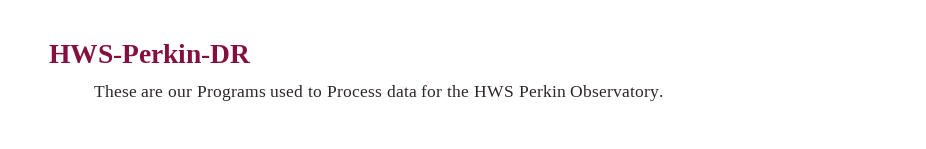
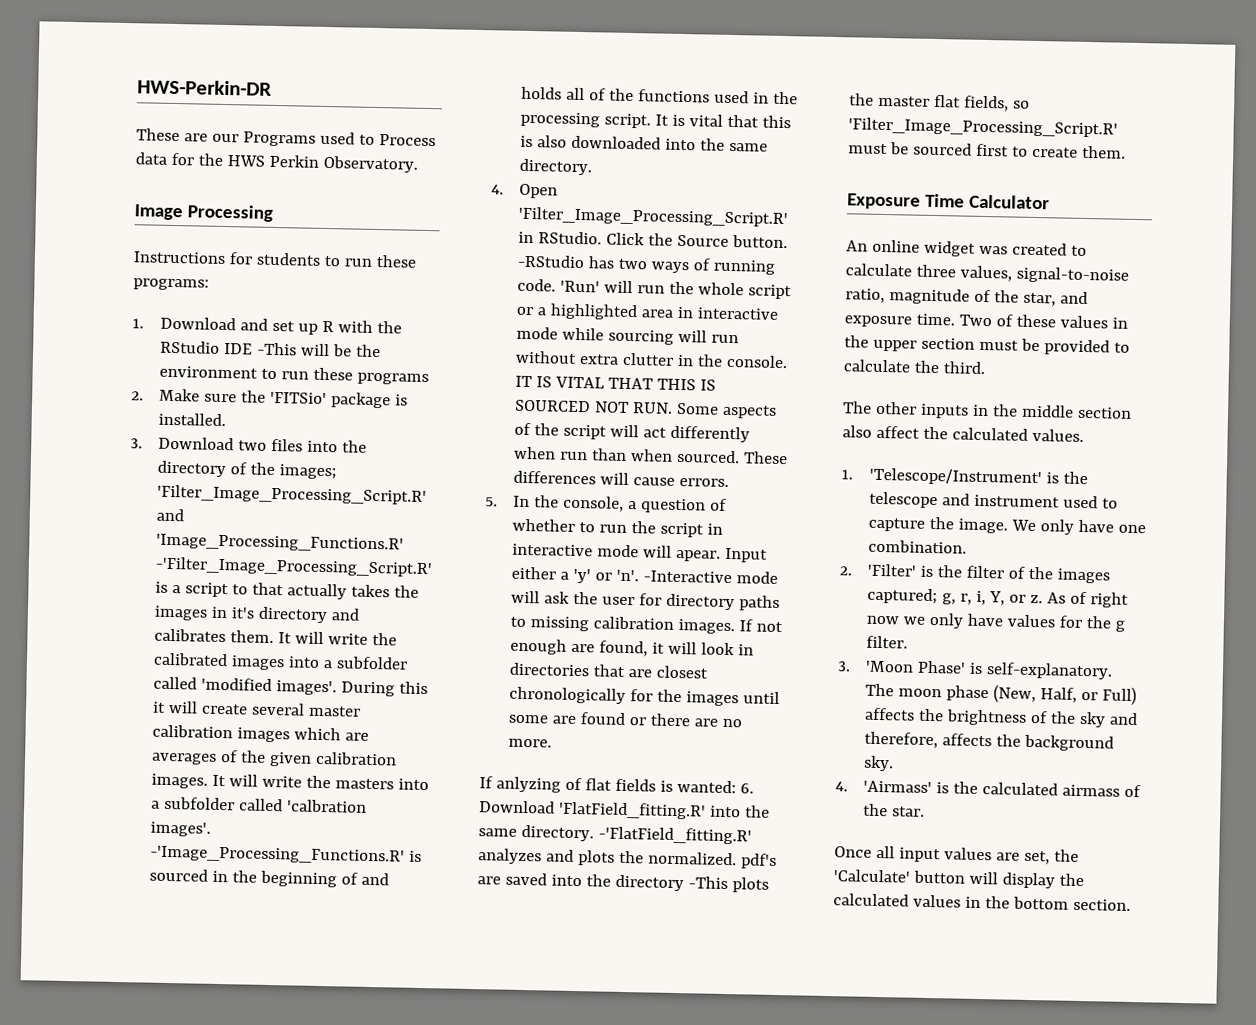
+ Image Processing
+ Instructions for students to run these programs:
+ 1. Download and set up R with the RStudio IDE -This will be the environment to run these programs
+ 2. Make sure the 'FITSio' package is installed.
+ 3. Download two files into the directory of the images; 'Filter_Image_Processing_Script.R' and 'Image_Processing_Functions.R' -'Filter_Image_Processing_Script.R' is a script to that actually takes the images in it's directory and calibrates them. It will write the calibrated images into a subfolder called 'modified images'. During this it will create several master calibration images which are averages of the given calibration images. It will write the masters into a subfolder called 'calbration images'. -'Image_Processing_Functions.R' is sourced in the beginning of and holds all of the functions used in the processing script. It is vital that this is also downloaded into the same directory.
+ 4. Open 'Filter_Image_Processing_Script.R' in RStudio. Click the Source button. -RStudio has two ways of running code. 'Run' will run the whole script or a highlighted area in interactive mode while sourcing will run without extra clutter in the console. IT IS VITAL THAT THIS IS SOURCED NOT RUN. Some aspects of the script will act differently when run than when sourced. These differences will cause errors.
+ 5. In the console, a question of whether to run the script in interactive mode will apear. Input either a 'y' or 'n'. -Interactive mode will ask the user for directory paths to missing calibration images. If not enough are found, it will look in directories that are closest chronologically for the images until some are found or there are no more.
+ If anlyzing of flat fields is wanted: 6. Download 'FlatField_fitting.R' into the same directory. -'FlatField_fitting.R' analyzes and plots the normalized. pdf's are saved into the directory -This plots the master flat fields, so 'Filter_Image_Processing_Script.R' must be sourced first to create them.
+ Exposure Time Calculator
+ An online widget was created to calculate three values, signal-to-noise ratio, magnitude of the star, and exposure time. Two of these values in the upper section must be provided to calculate the third.
+ The other inputs in the middle section also affect the calculated values.
+ 1. 'Telescope/Instrument' is the telescope and instrument used to capture the image. We only have one combination.
+ 2. 'Filter' is the filter of the images captured; g, r, i, Y, or z. As of right now we only have values for the g filter.
+ 3. 'Moon Phase' is self-explanatory. The moon phase (New, Half, or Full) affects the brightness of the sky and therefore, affects the background sky.
+ 4. 'Airmass' is the calculated airmass of the star.
+ Once all input values are set, the 'Calculate' button will display the calculated values in the bottom section.

